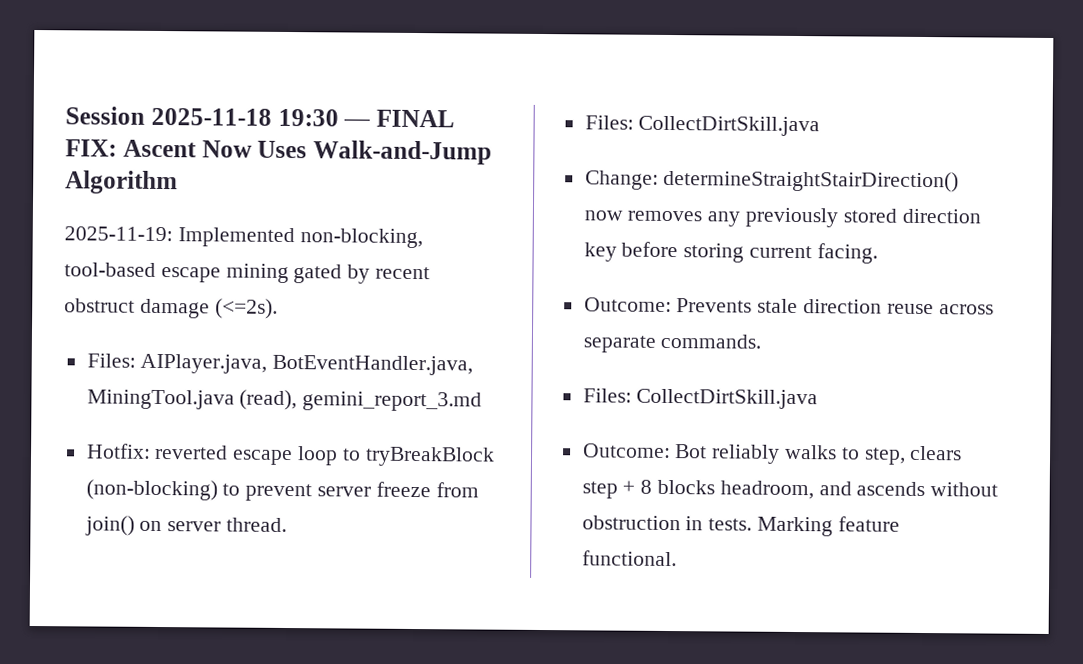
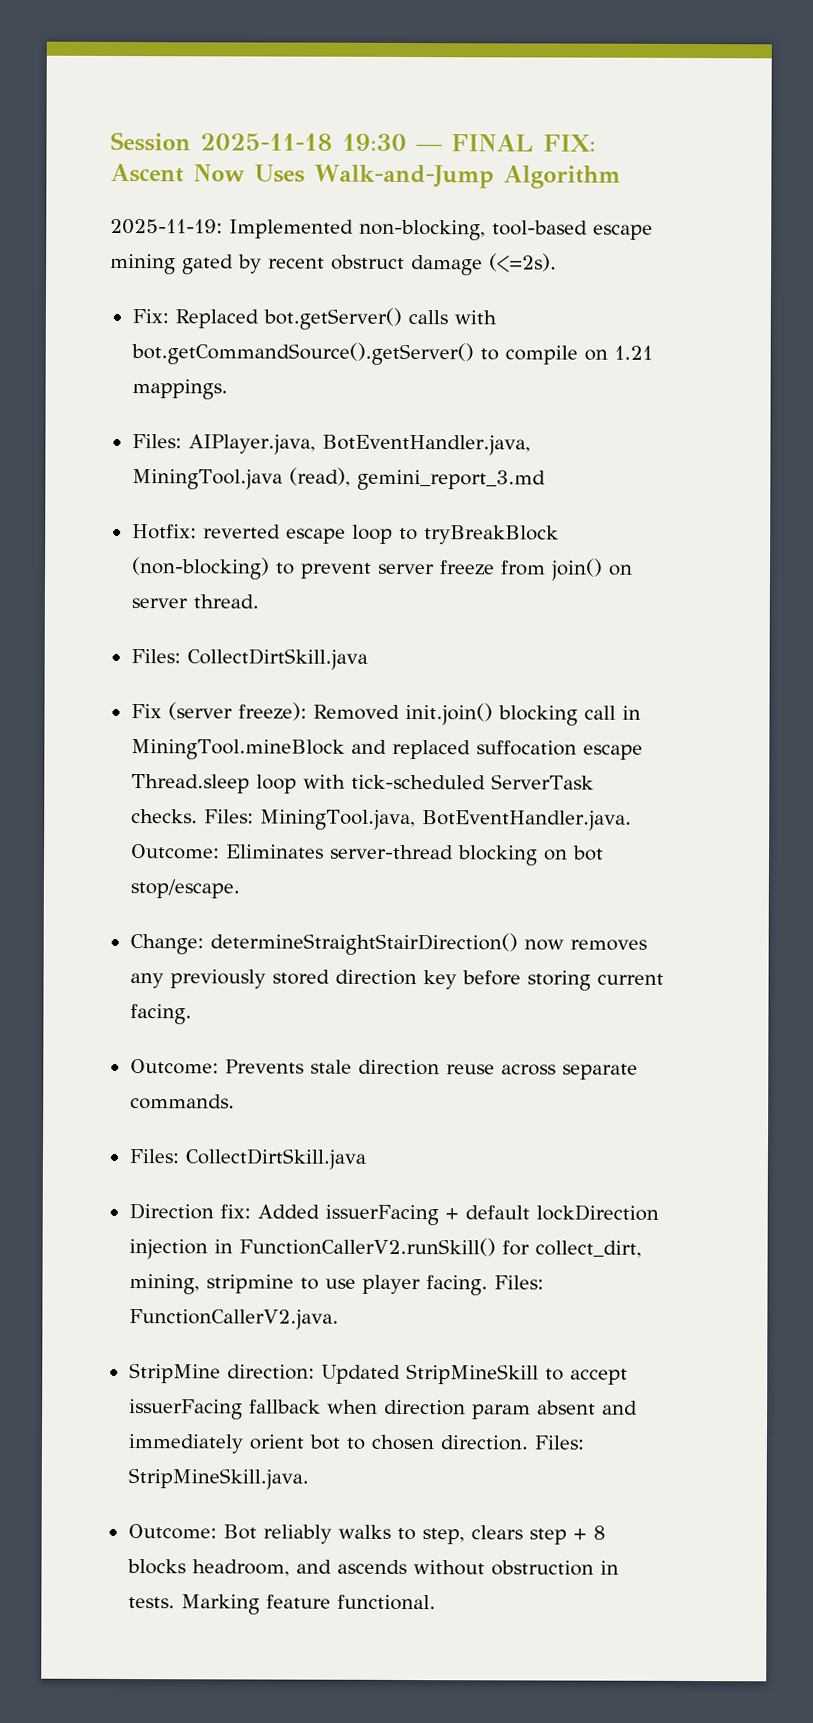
+ Fix: Replaced bot.getServer() calls with bot.getCommandSource().getServer() to compile on 1.21 mappings.
+ Fix (server freeze): Removed init.join() blocking call in MiningTool.mineBlock and replaced suffocation escape Thread.sleep loop with tick-scheduled ServerTask checks. Files: MiningTool.java, BotEventHandler.java. Outcome: Eliminates server-thread blocking on bot stop/escape.
+ Direction fix: Added issuerFacing + default lockDirection injection in FunctionCallerV2.runSkill() for collect_dirt, mining, stripmine to use player facing. Files: FunctionCallerV2.java.
+ StripMine direction: Updated StripMineSkill to accept issuerFacing fallback when direction param absent and immediately orient bot to chosen direction. Files: StripMineSkill.java.

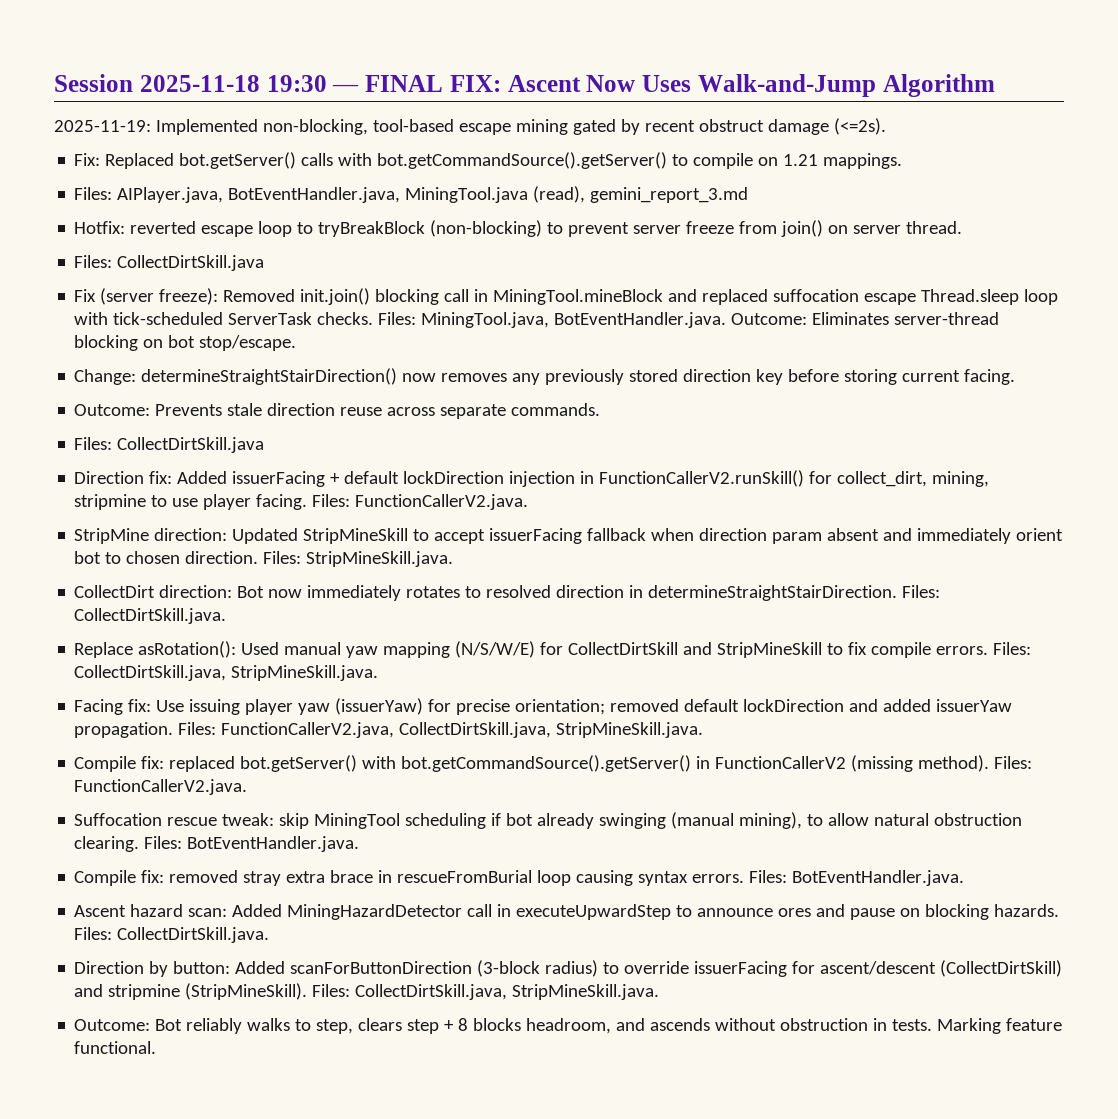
+ CollectDirt direction: Bot now immediately rotates to resolved direction in determineStraightStairDirection. Files: CollectDirtSkill.java.
+ Replace asRotation(): Used manual yaw mapping (N/S/W/E) for CollectDirtSkill and StripMineSkill to fix compile errors. Files: CollectDirtSkill.java, StripMineSkill.java.
+ Facing fix: Use issuing player yaw (issuerYaw) for precise orientation; removed default lockDirection and added issuerYaw propagation. Files: FunctionCallerV2.java, CollectDirtSkill.java, StripMineSkill.java.
+ Compile fix: replaced bot.getServer() with bot.getCommandSource().getServer() in FunctionCallerV2 (missing method). Files: FunctionCallerV2.java.
+ Suffocation rescue tweak: skip MiningTool scheduling if bot already swinging (manual mining), to allow natural obstruction clearing. Files: BotEventHandler.java.
+ Compile fix: removed stray extra brace in rescueFromBurial loop causing syntax errors. Files: BotEventHandler.java.
+ Ascent hazard scan: Added MiningHazardDetector call in executeUpwardStep to announce ores and pause on blocking hazards. Files: CollectDirtSkill.java.
+ Direction by button: Added scanForButtonDirection (3-block radius) to override issuerFacing for ascent/descent (CollectDirtSkill) and stripmine (StripMineSkill). Files: CollectDirtSkill.java, StripMineSkill.java.

